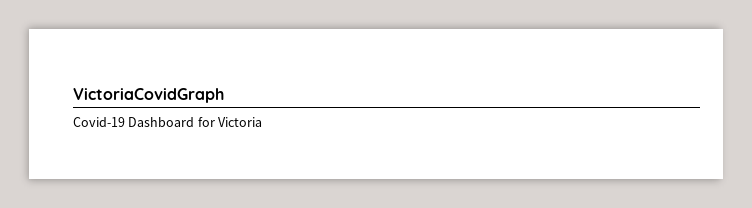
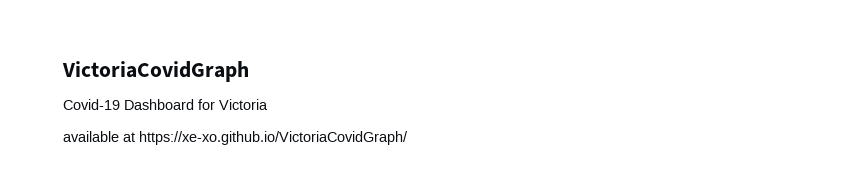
+ available at https://xe-xo.github.io/VictoriaCovidGraph/

